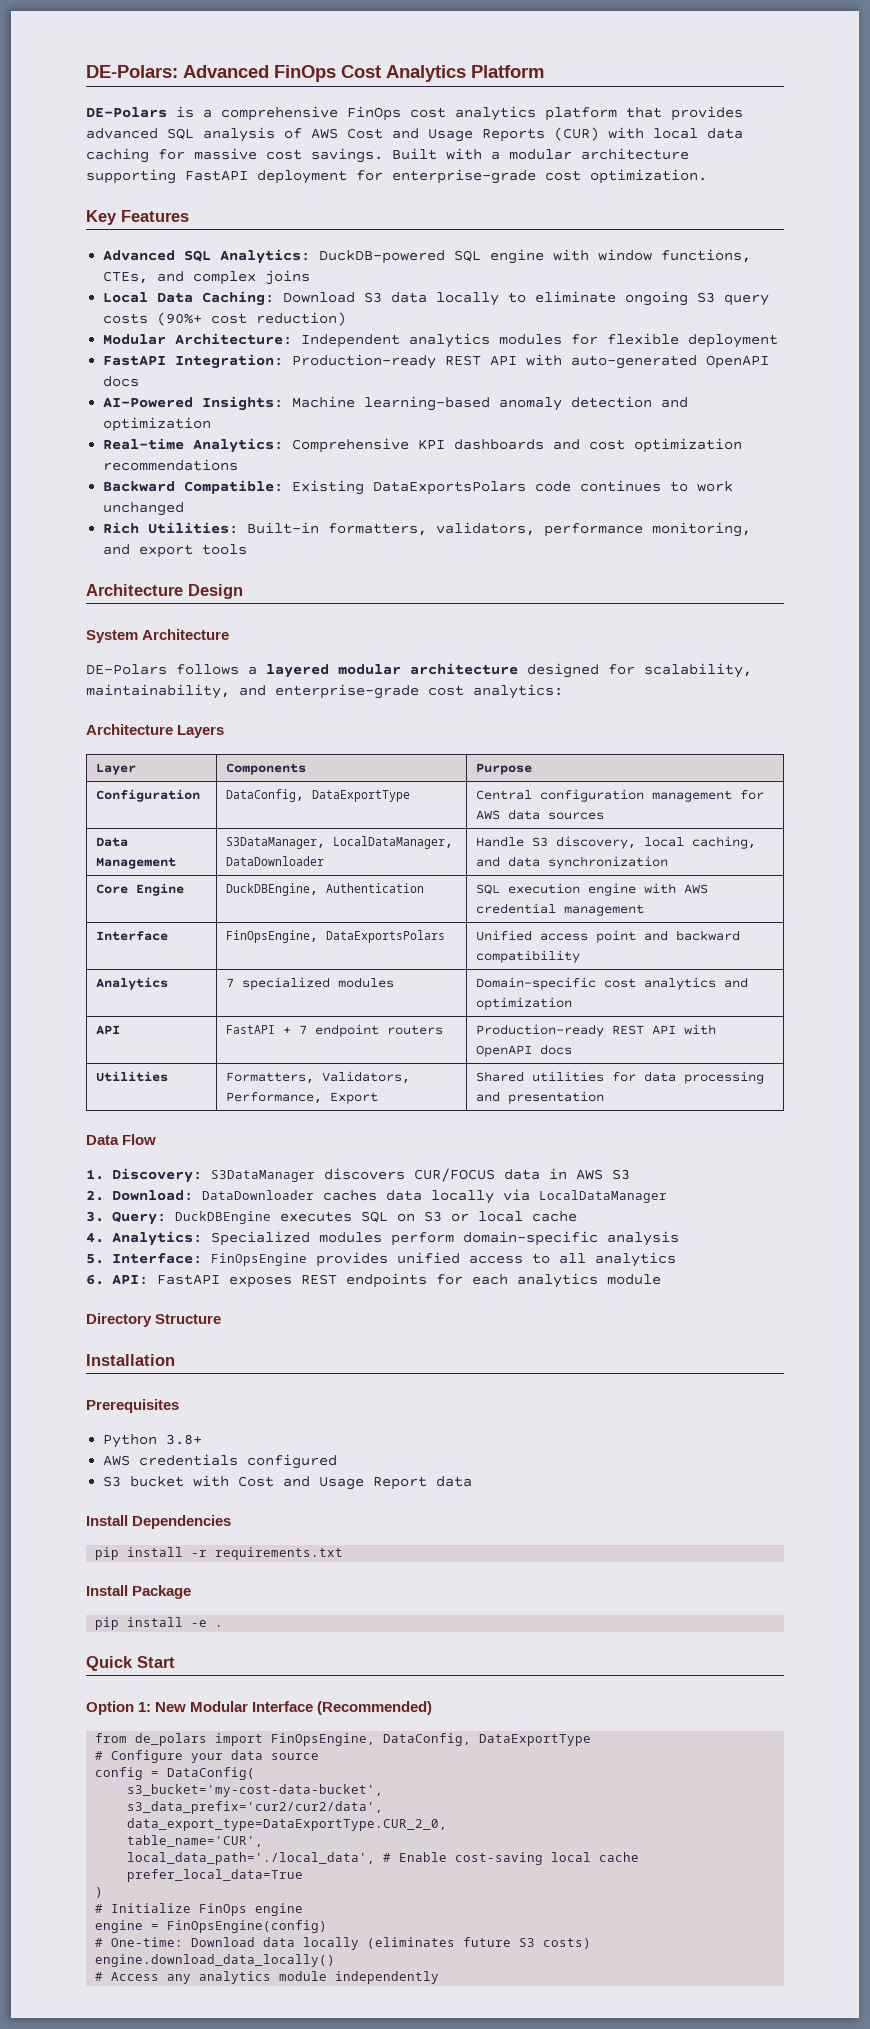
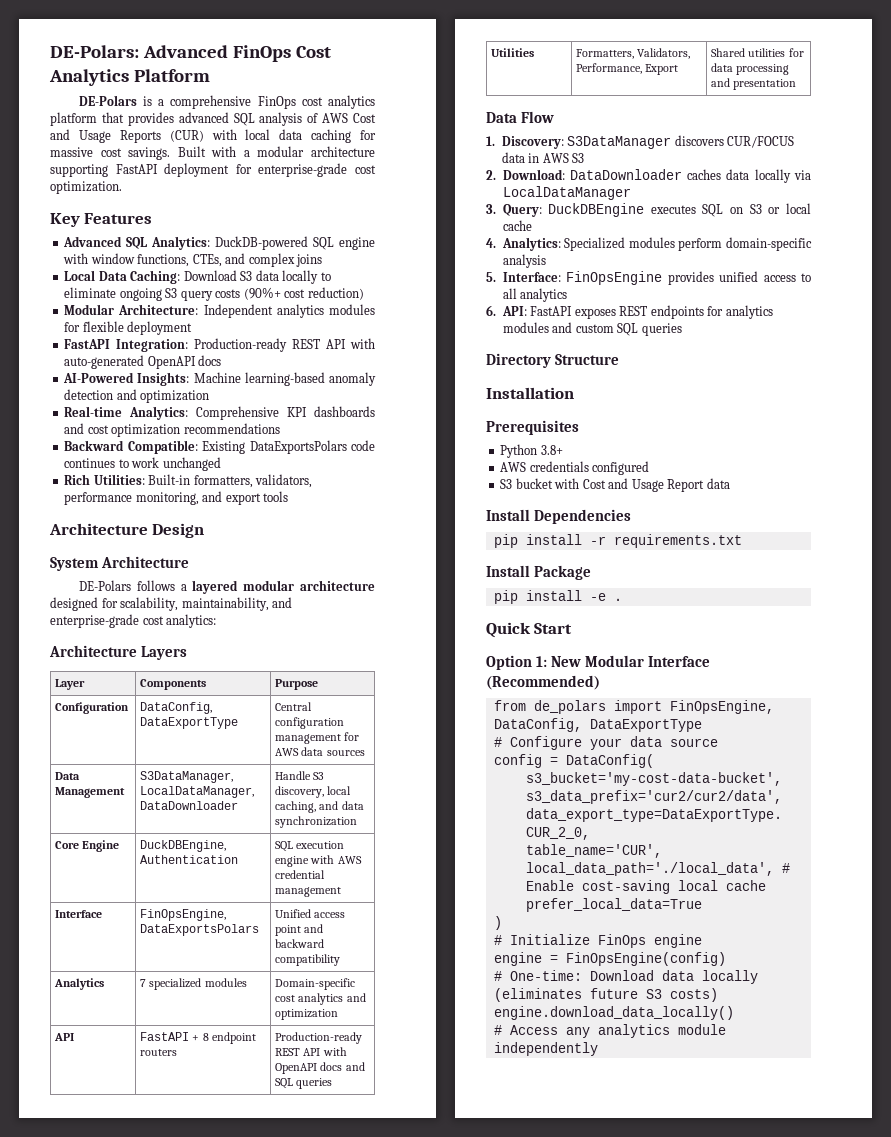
- API | FastAPI + 7 endpoint routers | Production-ready REST API with OpenAPI docs
+ API | FastAPI + 8 endpoint routers | Production-ready REST API with OpenAPI docs and SQL queries
- 6. API: FastAPI exposes REST endpoints for each analytics module
+ 6. API: FastAPI exposes REST endpoints for analytics modules and custom SQL queries

